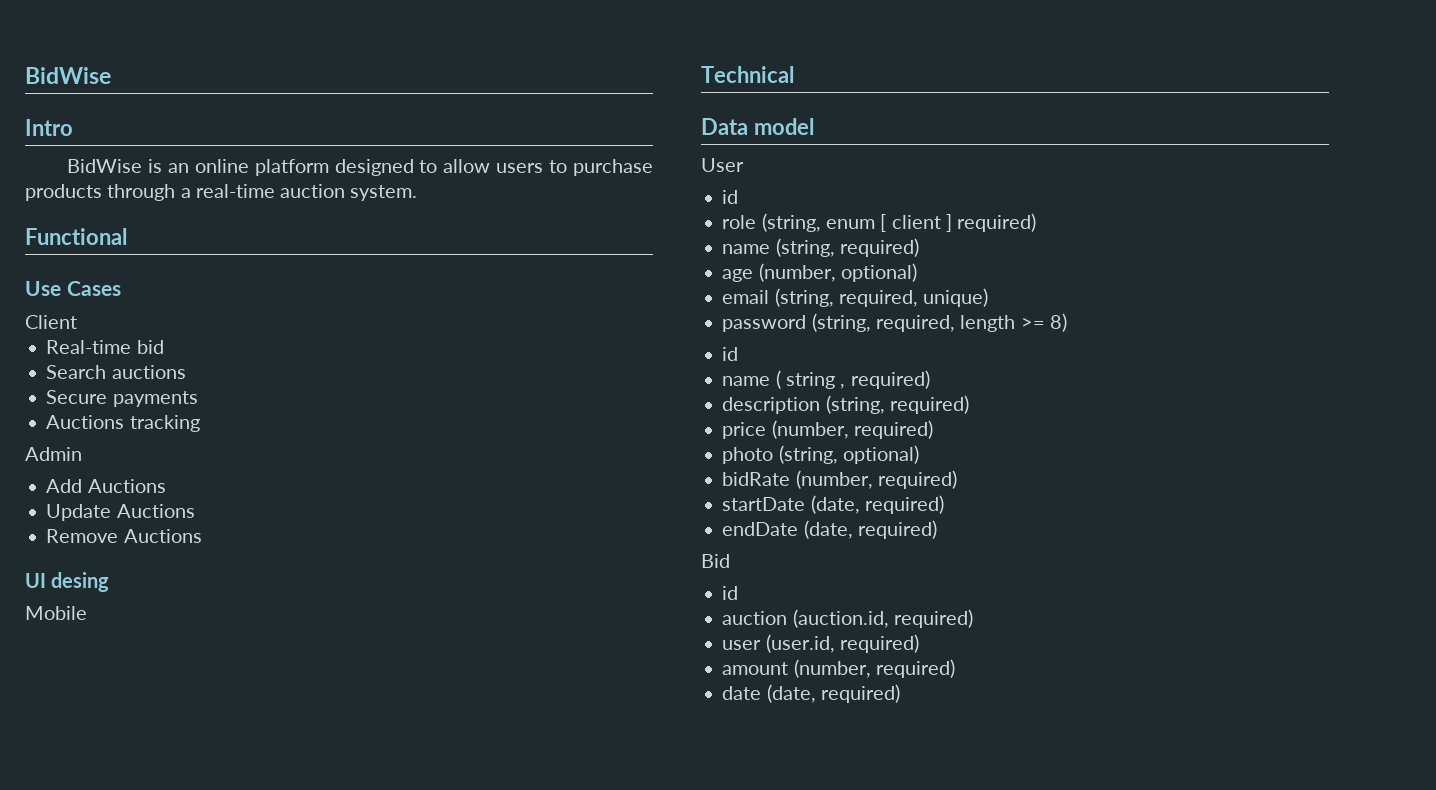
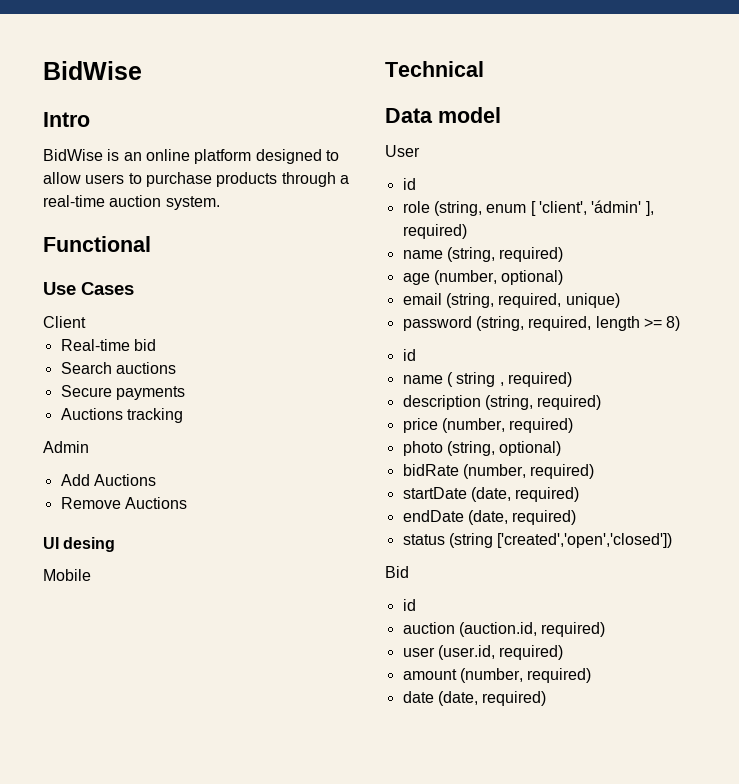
- Update Auctions
- role (string, enum [ client ] required)
+ role (string, enum [ 'client', 'ádmin' ], required)
+ status (string ['created','open','closed'])

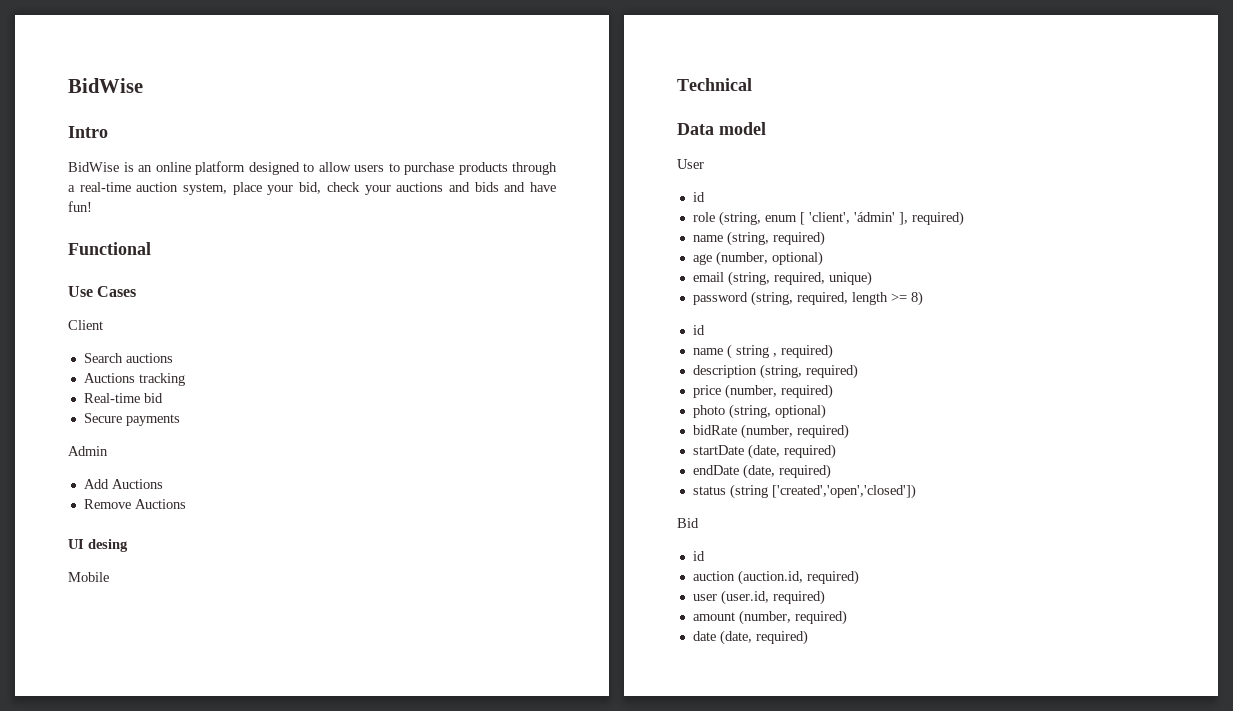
- BidWise is an online platform designed to allow users to purchase products through a real-time auction system.
+ BidWise is an online platform designed to allow users to purchase products through a real-time auction system, place your bid, check your auctions and bids and have fun!
+ Search auctions
+ Auctions tracking
- Search auctions
- Auctions tracking

